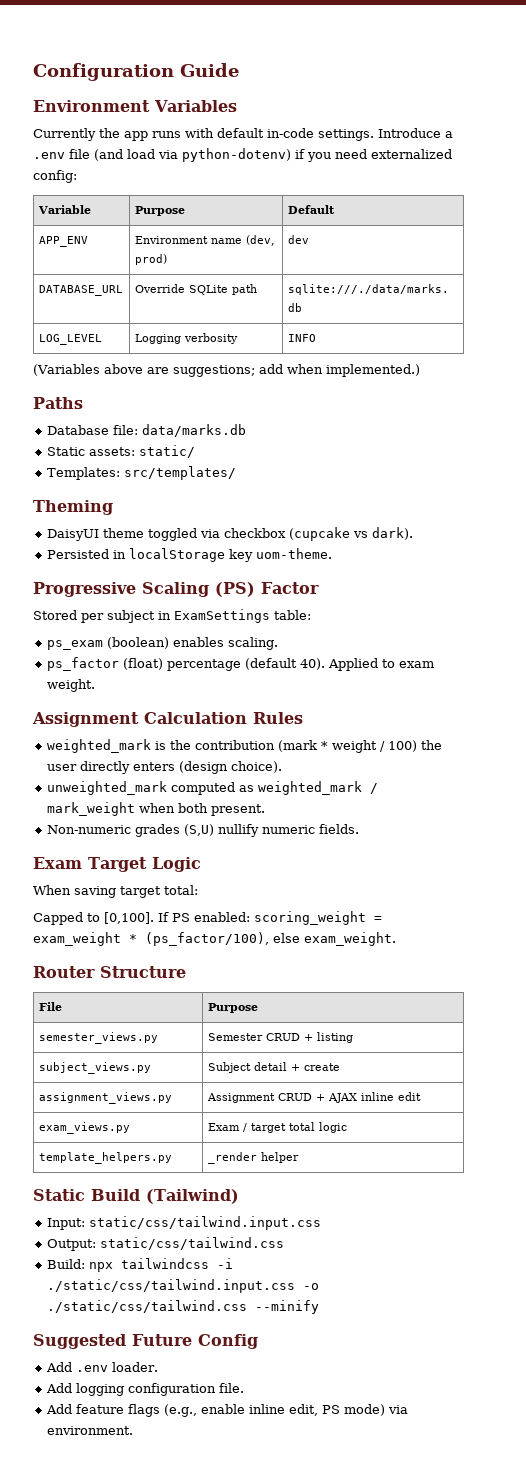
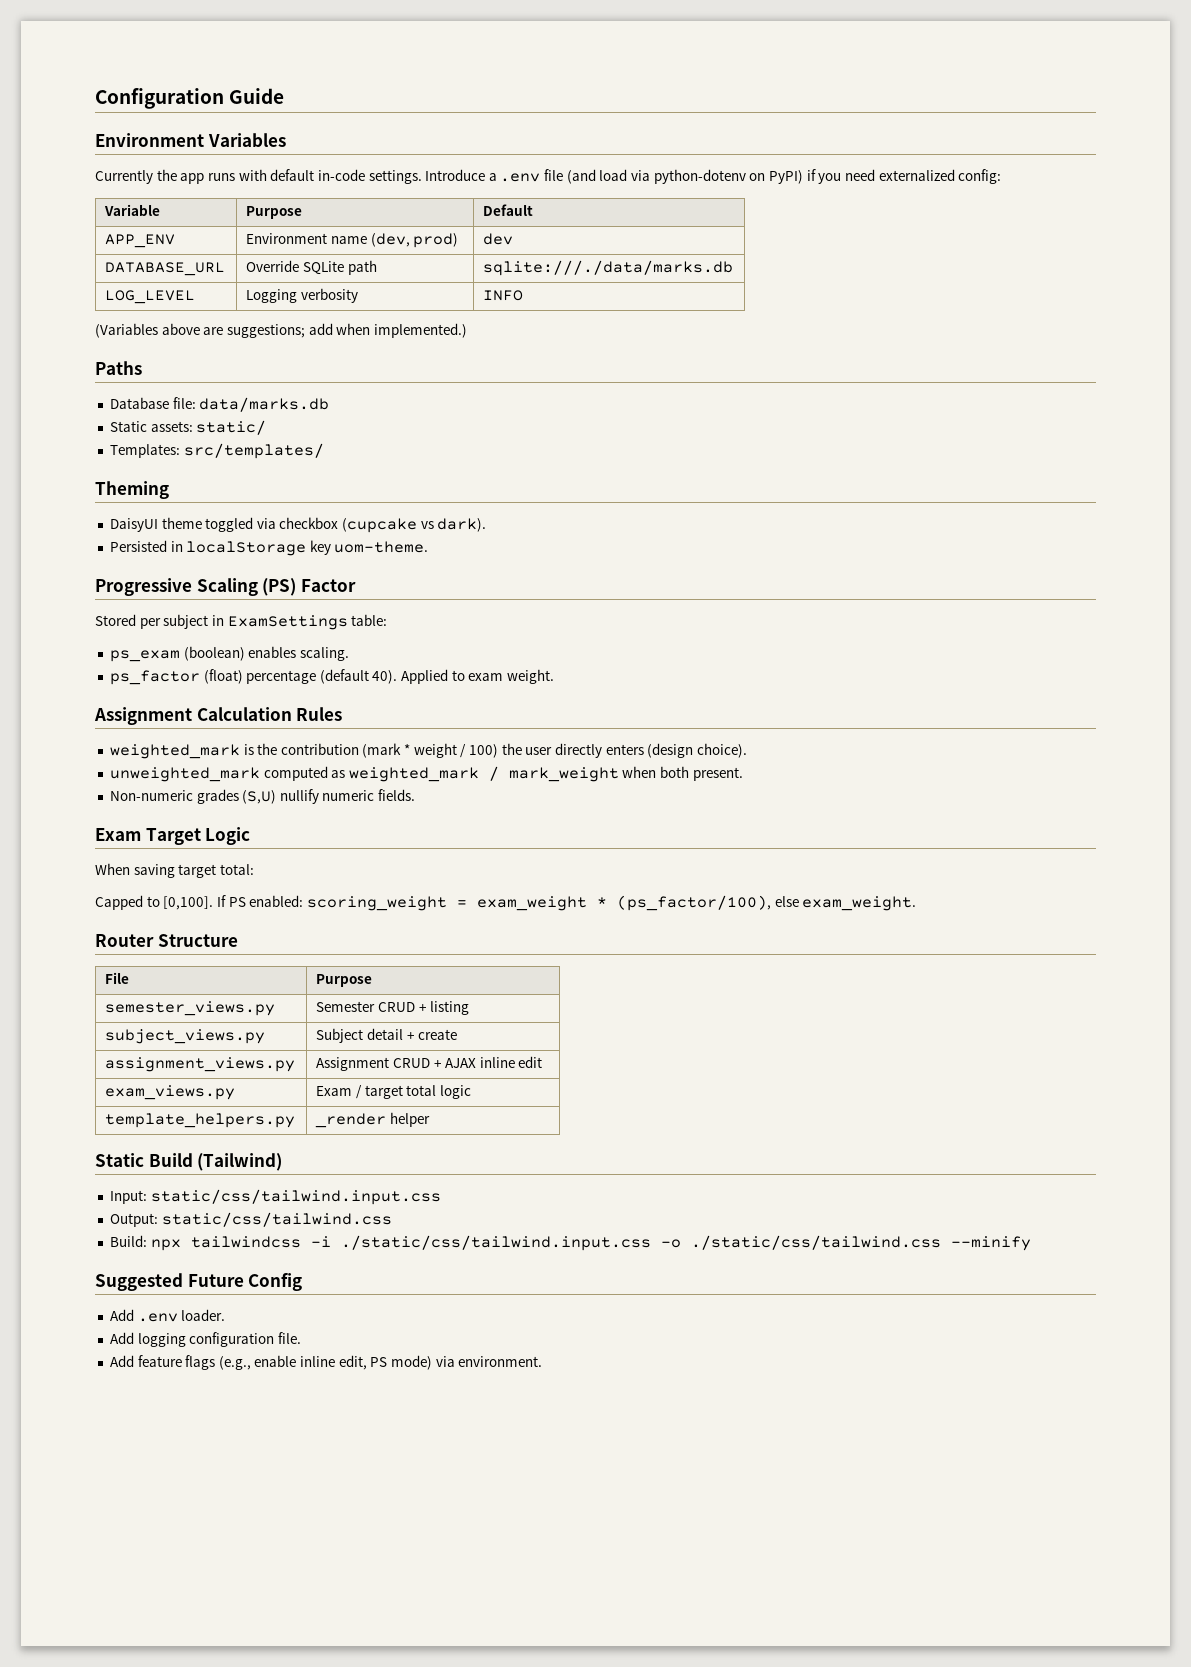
- Introduce a .env file (and load via python-dotenv) if you need externalized config:
+ Introduce a .env file (and load via python-dotenv on PyPI) if you need externalized config:

